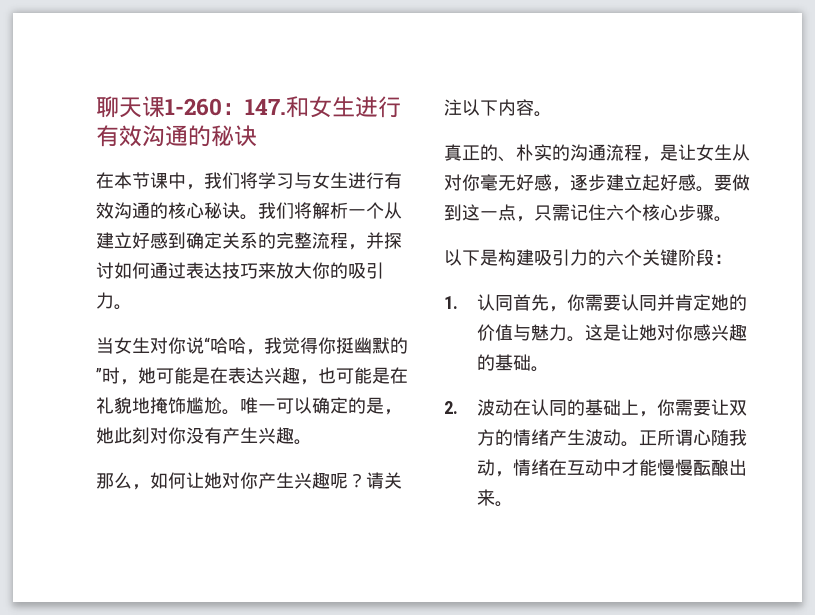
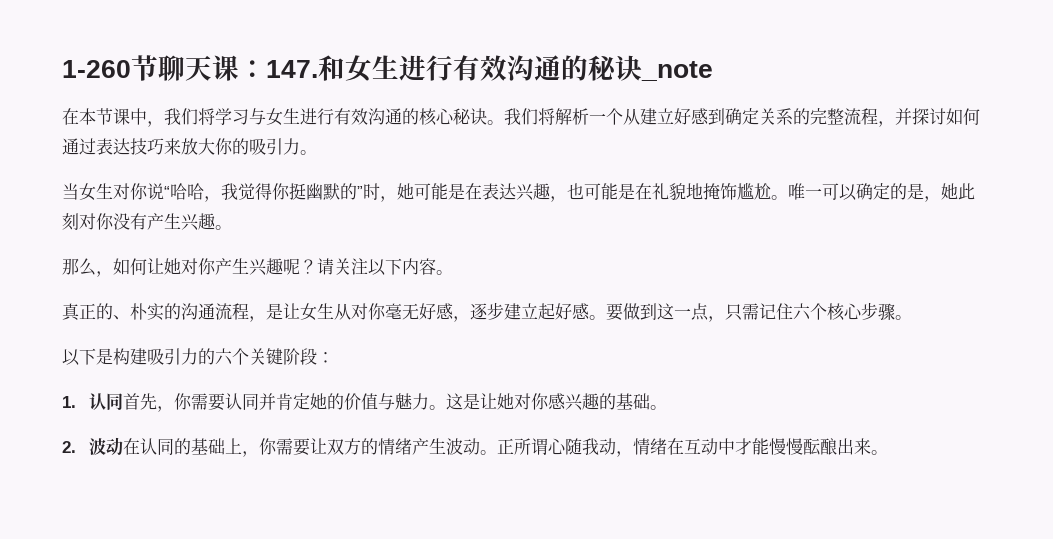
- 聊天课1-260：147.和女生进行有效沟通的秘诀
+ 1-260节聊天课：147.和女生进行有效沟通的秘诀_note

